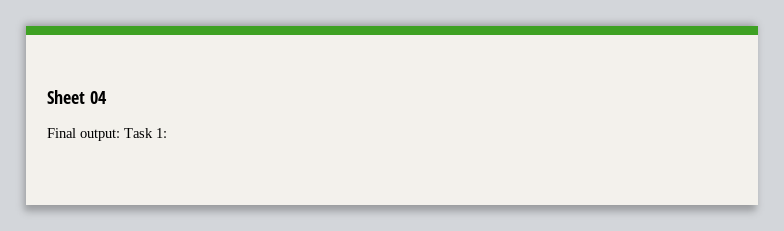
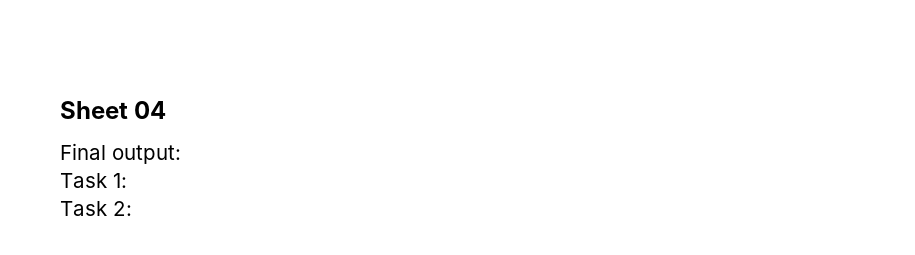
- Final output: Task 1:
+ Final output:
+ Task 1:
+ Task 2:

